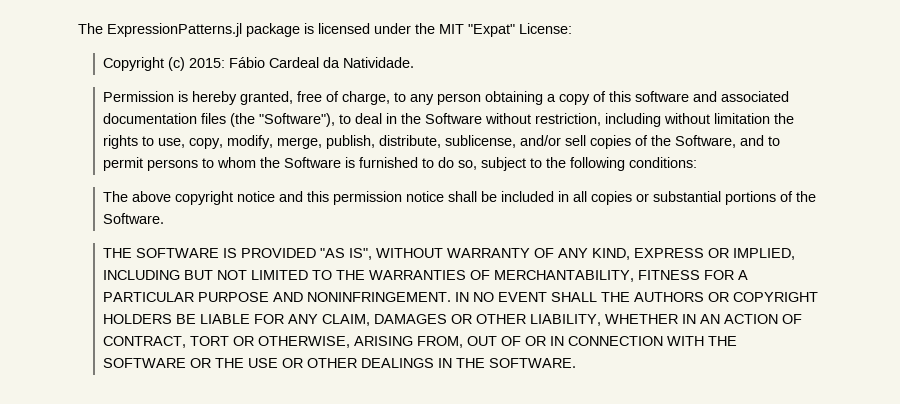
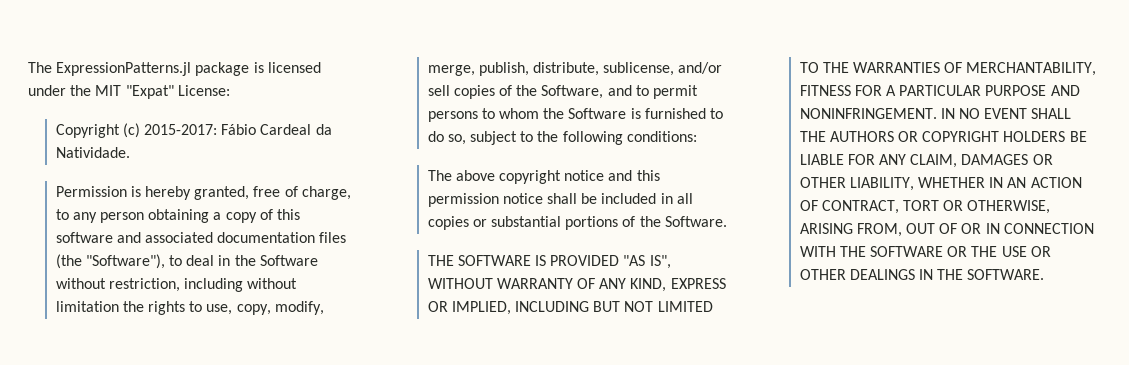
- Copyright (c) 2015: Fábio Cardeal da Natividade.
+ Copyright (c) 2015-2017: Fábio Cardeal da Natividade.

